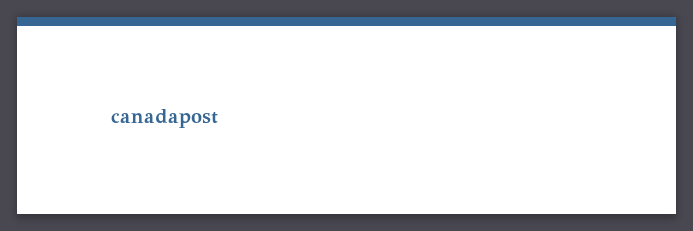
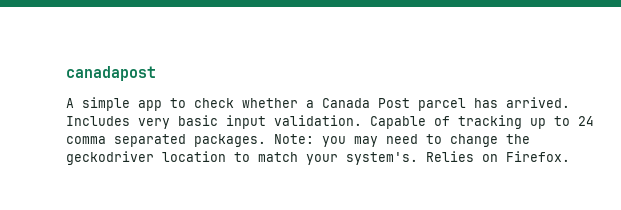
+ A simple app to check whether a Canada Post parcel has arrived. Includes very basic input validation. Capable of tracking up to 24 comma separated packages. Note: you may need to change the geckodriver location to match your system's. Relies on Firefox.

